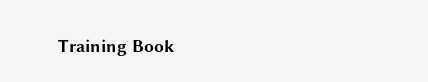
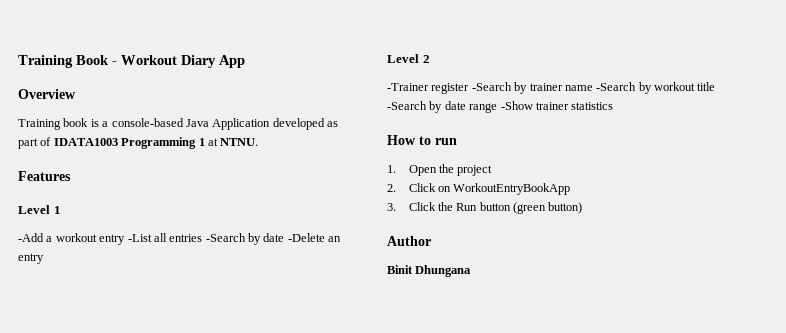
- Training Book
+ Training Book - Workout Diary App
+ Overview
+ Training book is a console-based Java Application developed as part of IDATA1003 Programming 1 at NTNU.
+ Features
+ Level 1
+ -Add a workout entry -List all entries -Search by date -Delete an entry
+ Level 2
+ -Trainer register -Search by trainer name -Search by workout title -Search by date range -Show trainer statistics
+ How to run
+ 1. Open the project
+ 2. Click on WorkoutEntryBookApp
+ 3. Click the Run button (green button)
+ Author
+ Binit Dhungana

